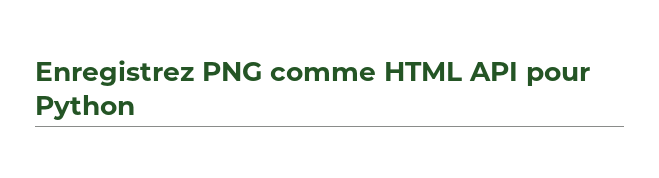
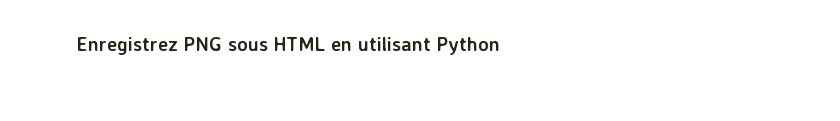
- Enregistrez PNG comme HTML API pour Python
+ Enregistrez PNG sous HTML en utilisant Python

